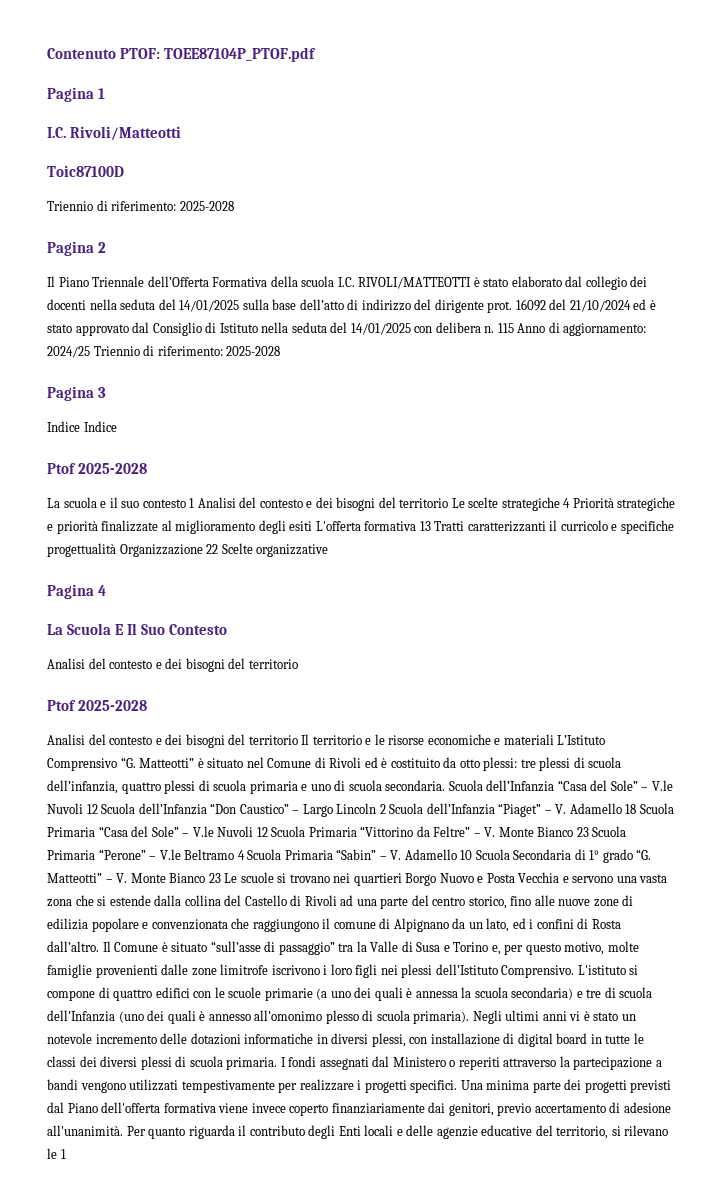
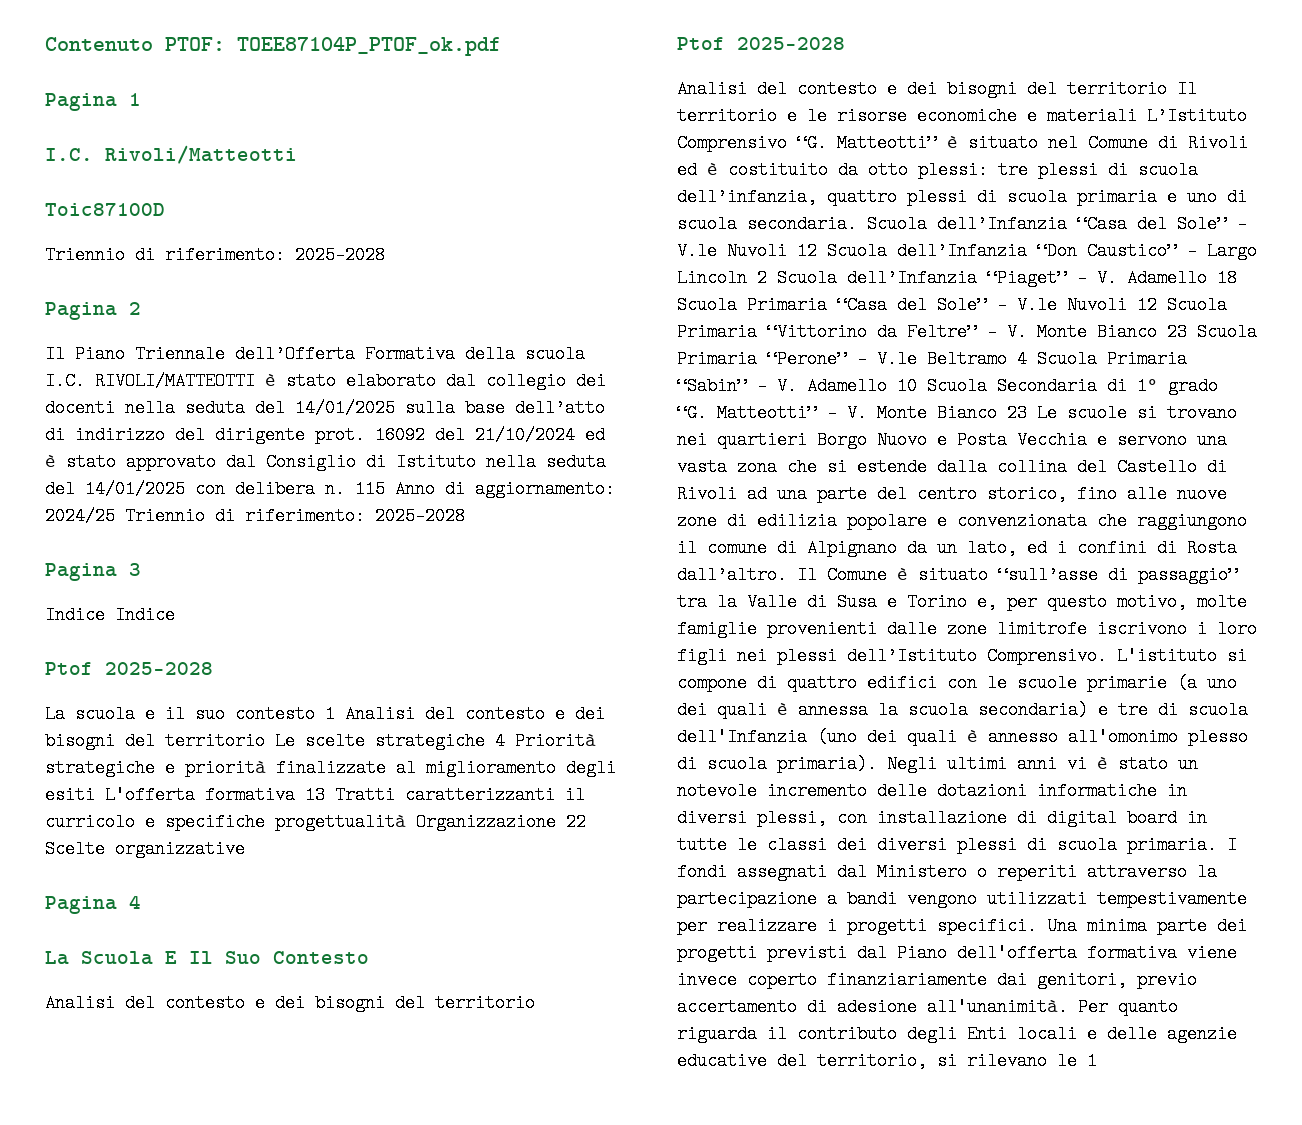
- Contenuto PTOF: TOEE87104P_PTOF.pdf
+ Contenuto PTOF: TOEE87104P_PTOF_ok.pdf

